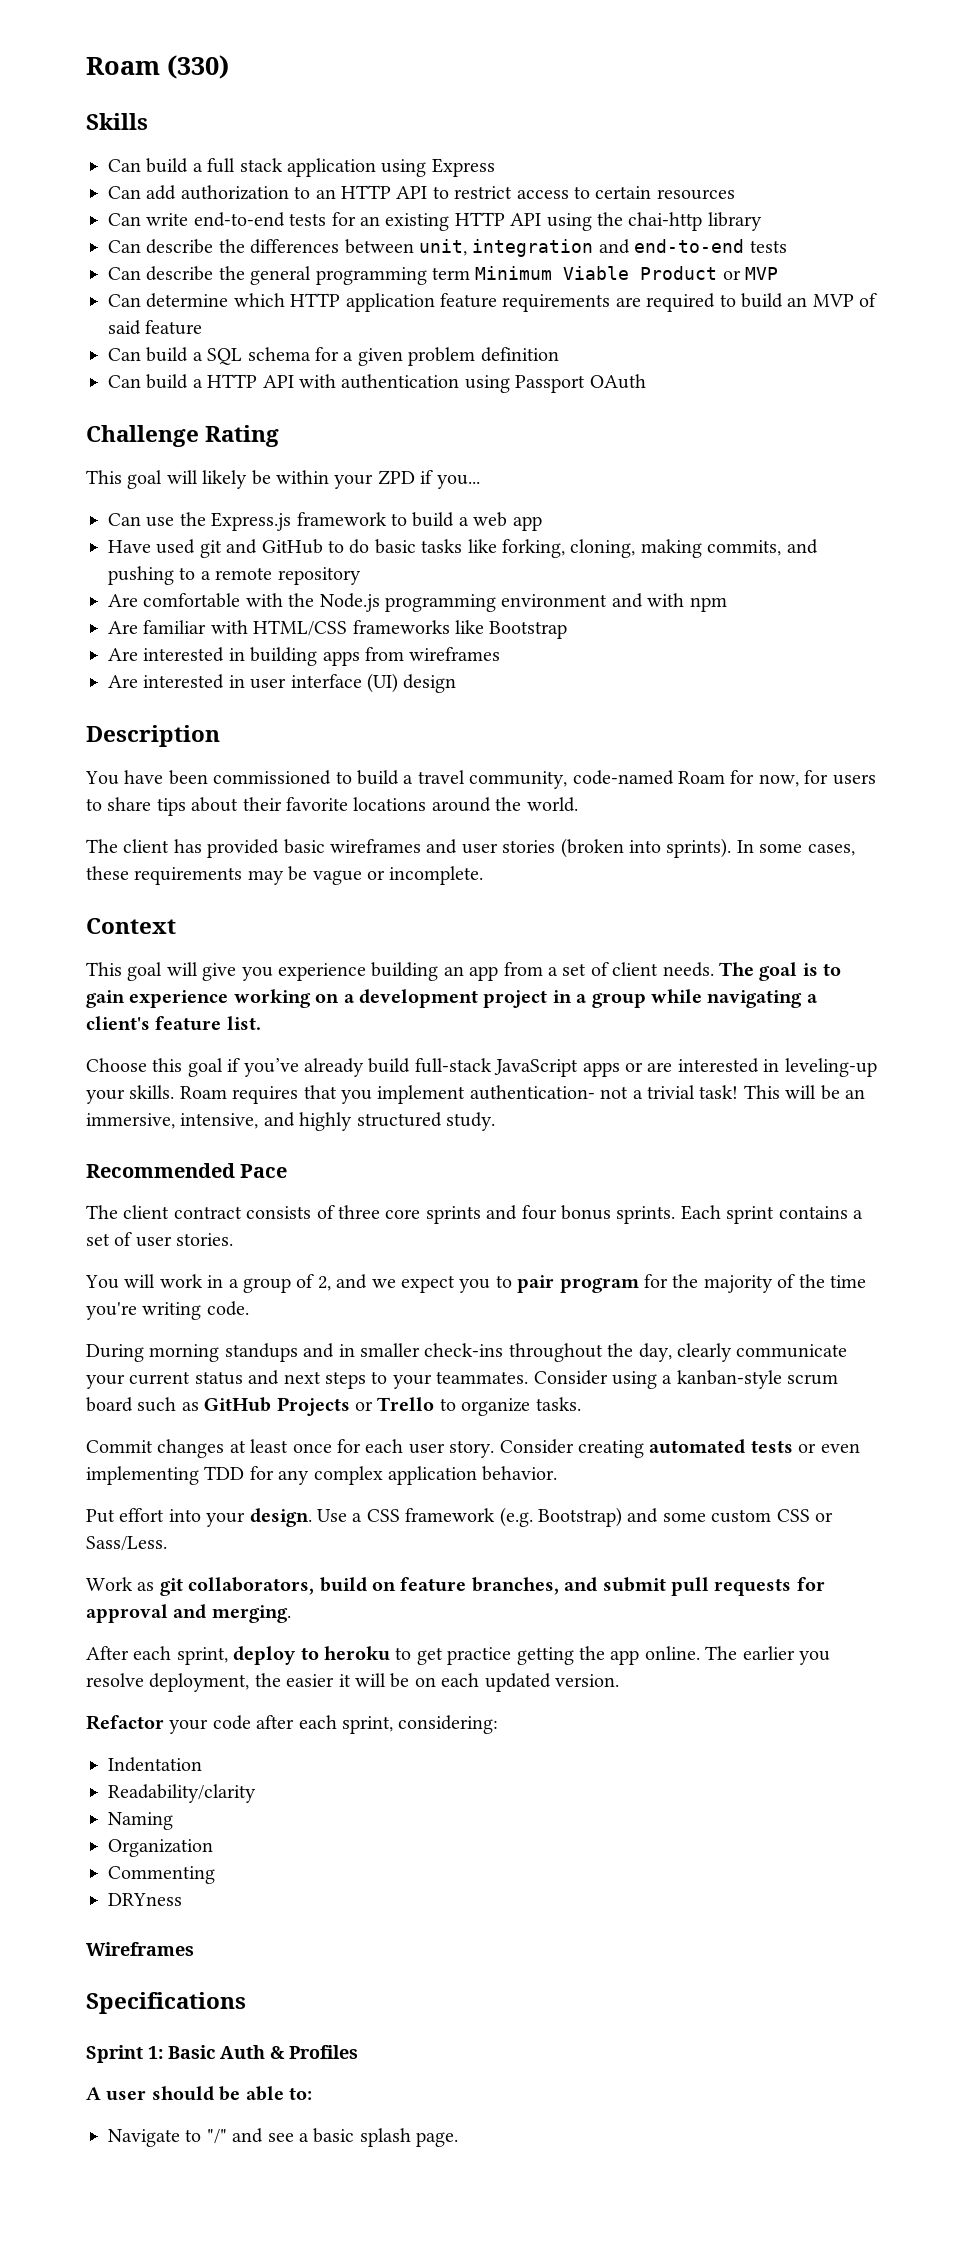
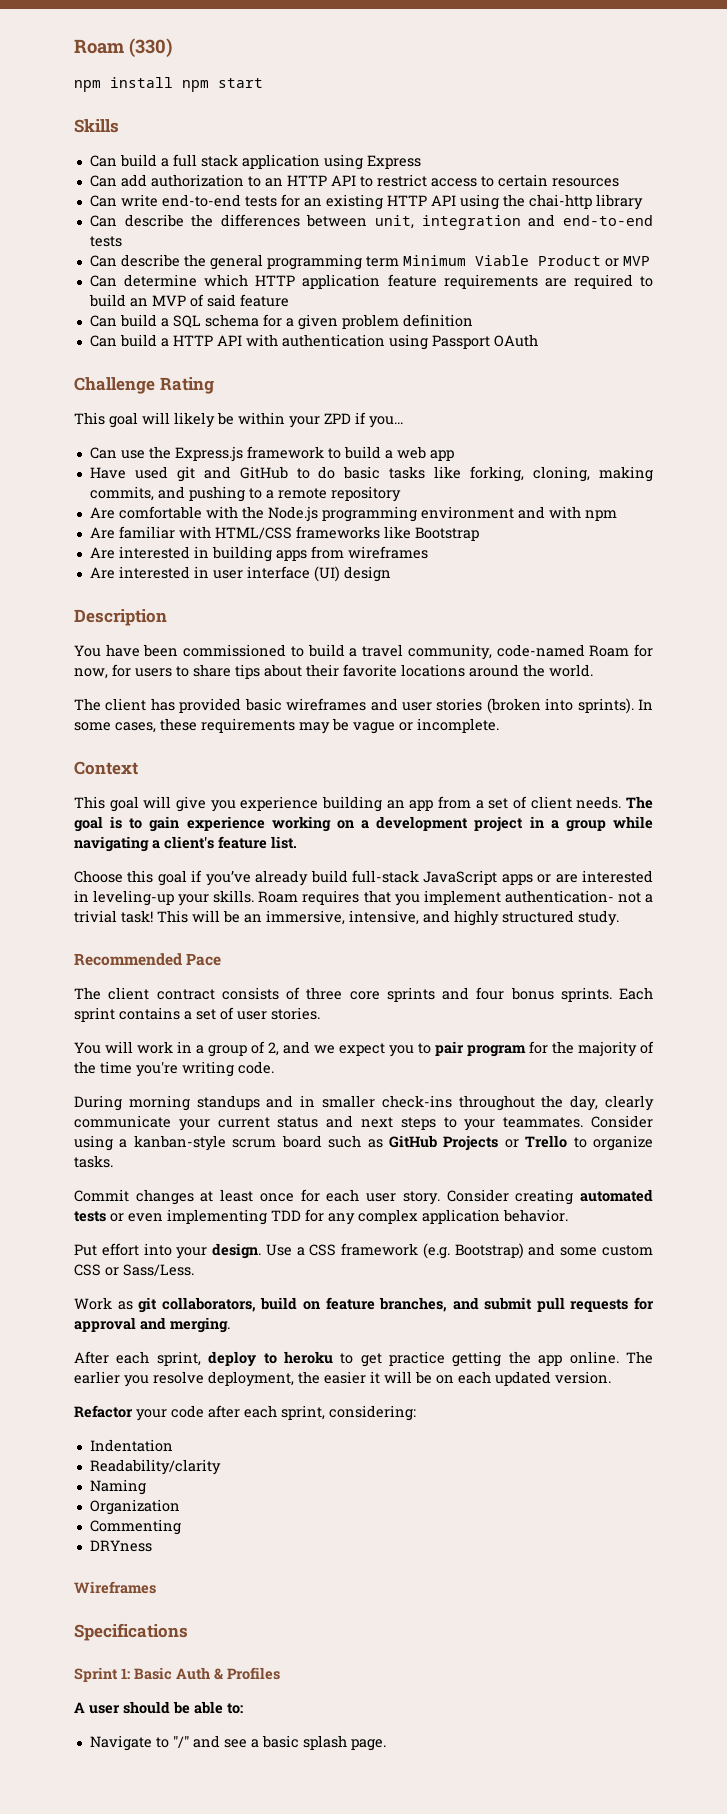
+ npm install npm start

